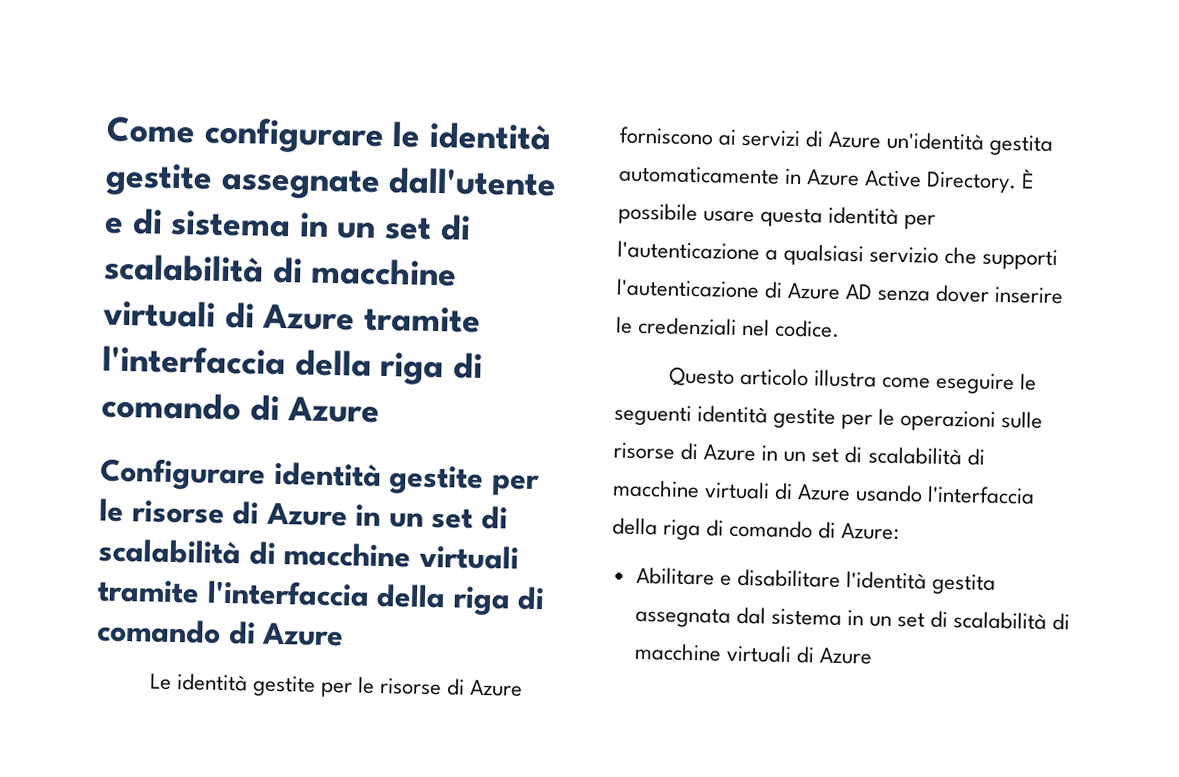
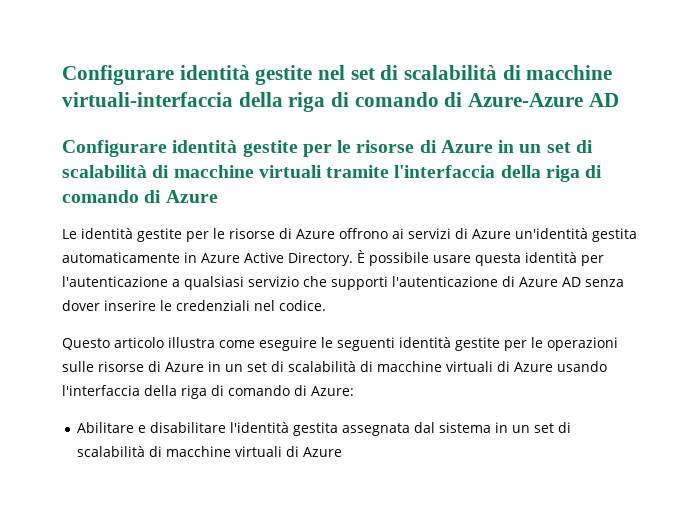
- Come configurare le identità gestite assegnate dall'utente e di sistema in un set di scalabilità di macchine virtuali di Azure tramite l'interfaccia della riga di comando di Azure
+ Configurare identità gestite nel set di scalabilità di macchine virtuali-interfaccia della riga di comando di Azure-Azure AD
- Le identità gestite per le risorse di Azure forniscono ai servizi di Azure un'identità gestita automaticamente in Azure Active Directory.
+ Le identità gestite per le risorse di Azure offrono ai servizi di Azure un'identità gestita automaticamente in Azure Active Directory.

